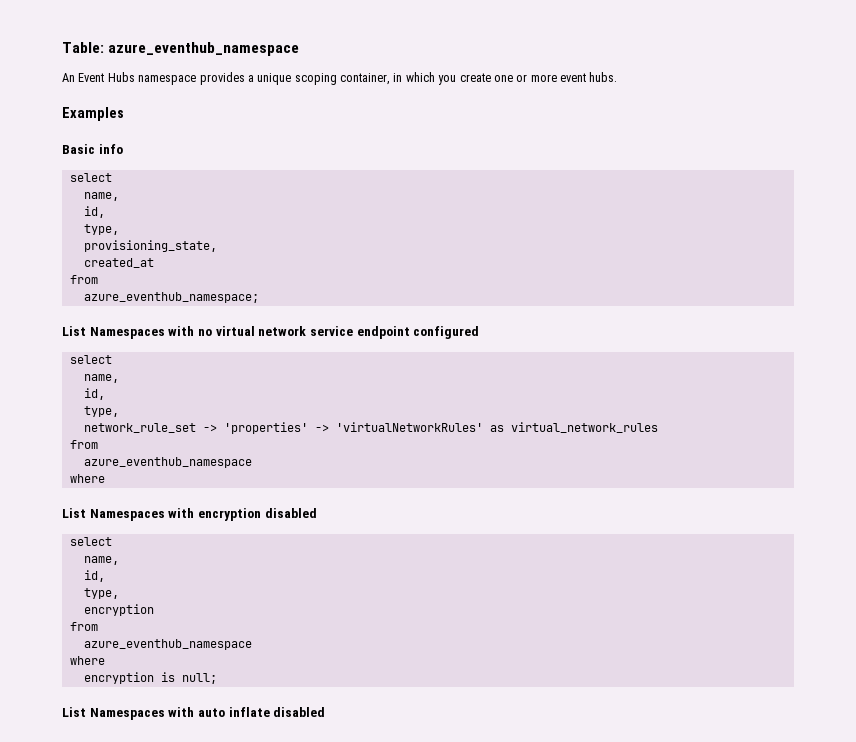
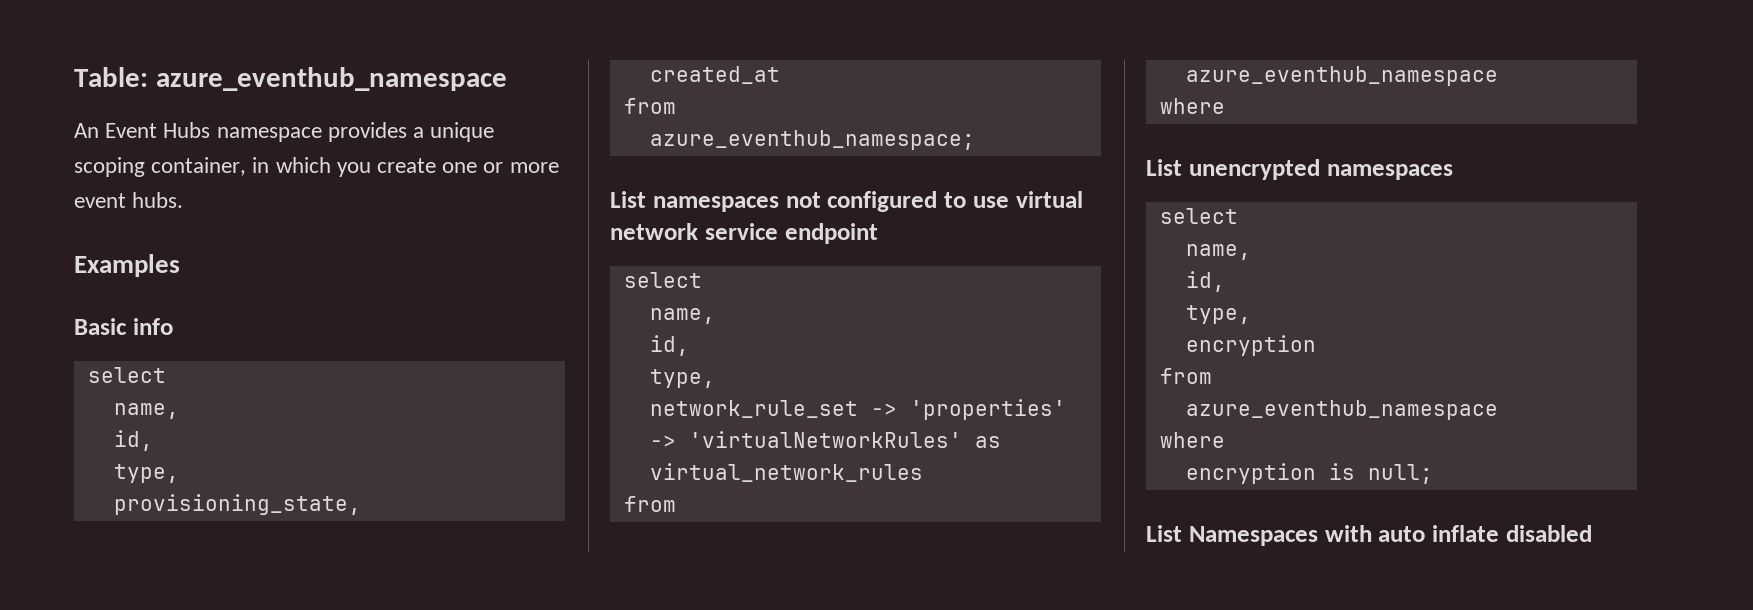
- List Namespaces with no virtual network service endpoint configured
+ List namespaces not configured to use virtual network service endpoint
- List Namespaces with encryption disabled
+ List unencrypted namespaces

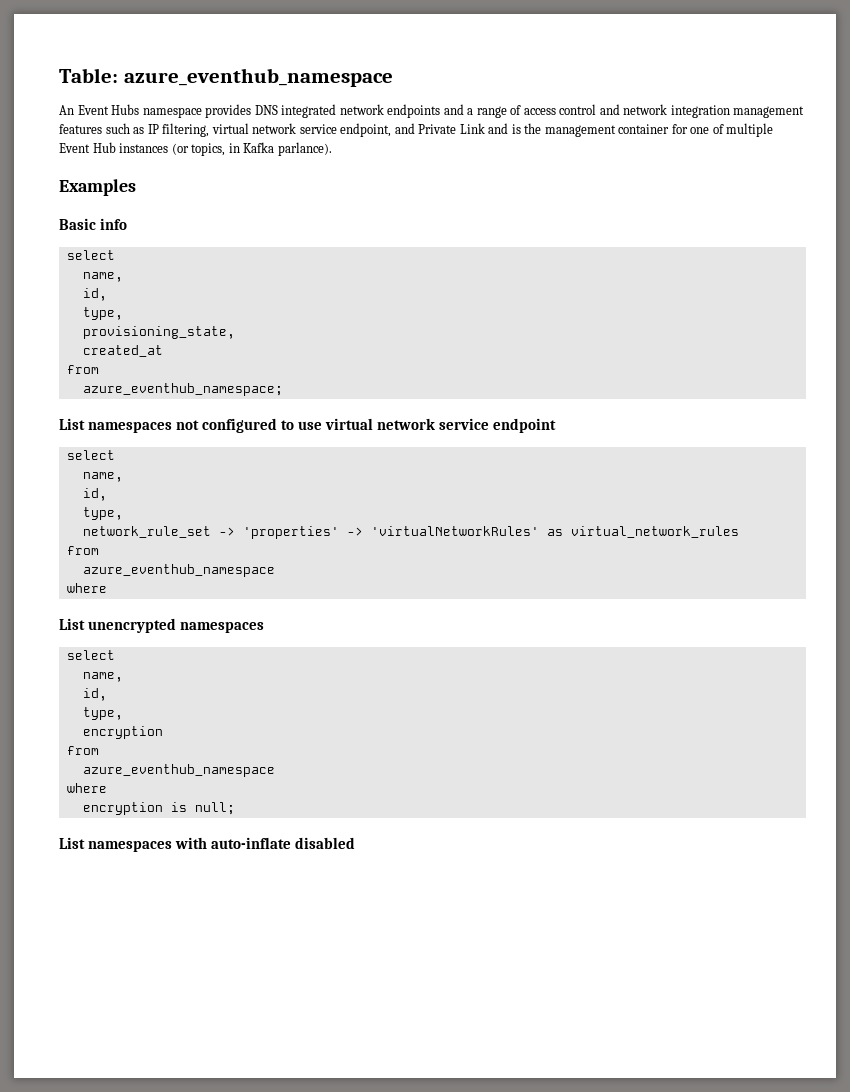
- An Event Hubs namespace provides a unique scoping container, in which you create one or more event hubs.
+ An Event Hubs namespace provides DNS integrated network endpoints and a range of access control and network integration management features such as IP filtering, virtual network service endpoint, and Private Link and is the management container for one of multiple Event Hub instances (or topics, in Kafka parlance).
- List Namespaces with auto inflate disabled
+ List namespaces with auto-inflate disabled

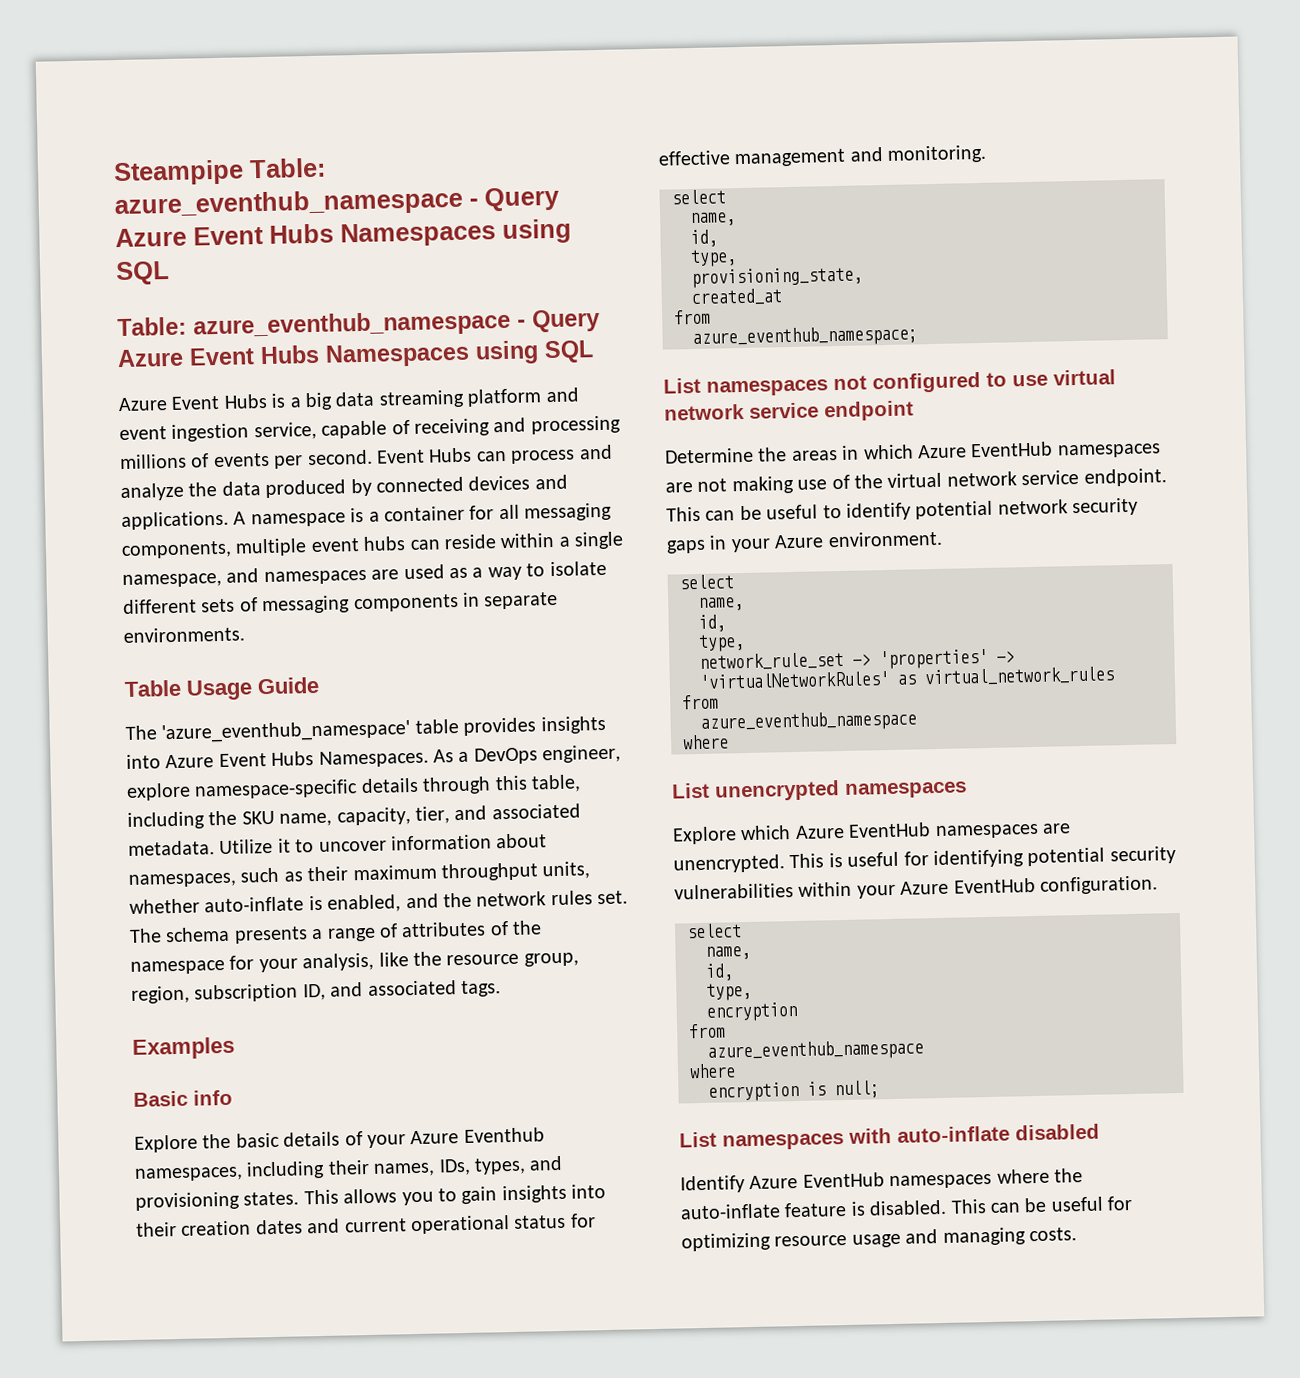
- Table: azure_eventhub_namespace
- An Event Hubs namespace provides DNS integrated network endpoints and a range of access control and network integration management features such as IP filtering, virtual network service endpoint, and Private Link and is the management container for one of multiple Event Hub instances (or topics, in Kafka parlance).
+ Steampipe Table: azure_eventhub_namespace - Query Azure Event Hubs Namespaces using SQL
+ Table: azure_eventhub_namespace - Query Azure Event Hubs Namespaces using SQL
+ Azure Event Hubs is a big data streaming platform and event ingestion service, capable of receiving and processing millions of events per second. Event Hubs can process and analyze the data produced by connected devices and applications. A namespace is a container for all messaging components, multiple event hubs can reside within a single namespace, and namespaces are used as a way to isolate different sets of messaging components in separate environments.
+ Table Usage Guide
+ The 'azure_eventhub_namespace' table provides insights into Azure Event Hubs Namespaces. As a DevOps engineer, explore namespace-specific details through this table, including the SKU name, capacity, tier, and associated metadata. Utilize it to uncover information about namespaces, such as their maximum throughput units, whether auto-inflate is enabled, and the network rules set. The schema presents a range of attributes of the namespace for your analysis, like the resource group, region, subscription ID, and associated tags.
  Examples
  Basic info
+ Explore the basic details of your Azure Eventhub namespaces, including their names, IDs, types, and provisioning states. This allows you to gain insights into their creation dates and current operational status for effective management and monitoring.
+ Determine the areas in which Azure EventHub namespaces are not making use of the virtual network service endpoint. This can be useful to identify potential network security gaps in your Azure environment.
+ Explore which Azure EventHub namespaces are unencrypted. This is useful for identifying potential security vulnerabilities within your Azure EventHub configuration.
+ Identify Azure EventHub namespaces where the auto-inflate feature is disabled. This can be useful for optimizing resource usage and managing costs.

